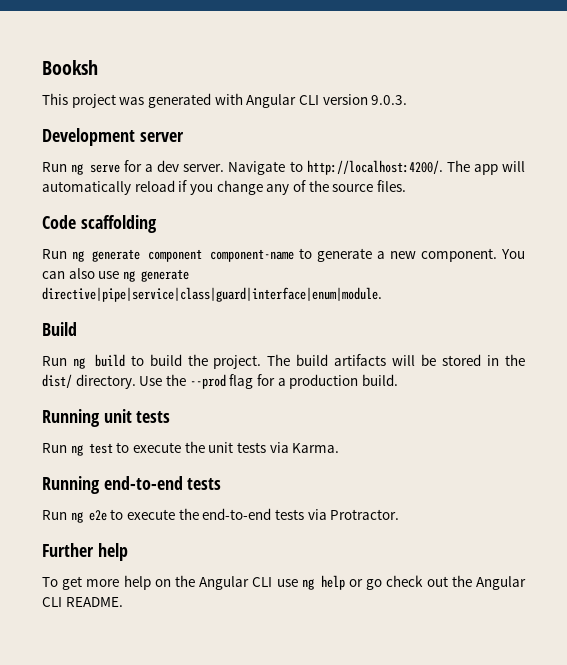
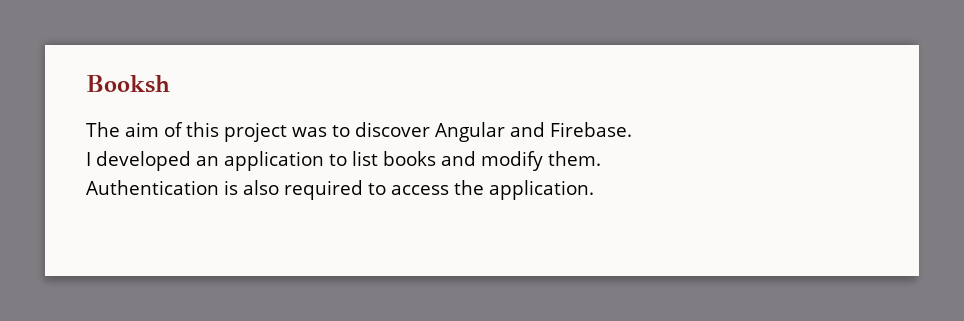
- This project was generated with Angular CLI version 9.0.3.
- Development server
- Run ng serve for a dev server. Navigate to http://localhost:4200/. The app will automatically reload if you change any of the source files.
- Code scaffolding
- Run ng generate component component-name to generate a new component. You can also use ng generate directive|pipe|service|class|guard|interface|enum|module.
- Build
- Run ng build to build the project. The build artifacts will be stored in the dist/ directory. Use the --prod flag for a production build.
- Running unit tests
- Run ng test to execute the unit tests via Karma.
- Running end-to-end tests
- Run ng e2e to execute the end-to-end tests via Protractor.
- Further help
- To get more help on the Angular CLI use ng help or go check out the Angular CLI README.
+ The aim of this project was to discover Angular and Firebase.
+ I developed an application to list books and modify them.
+ Authentication is also required to access the application.

